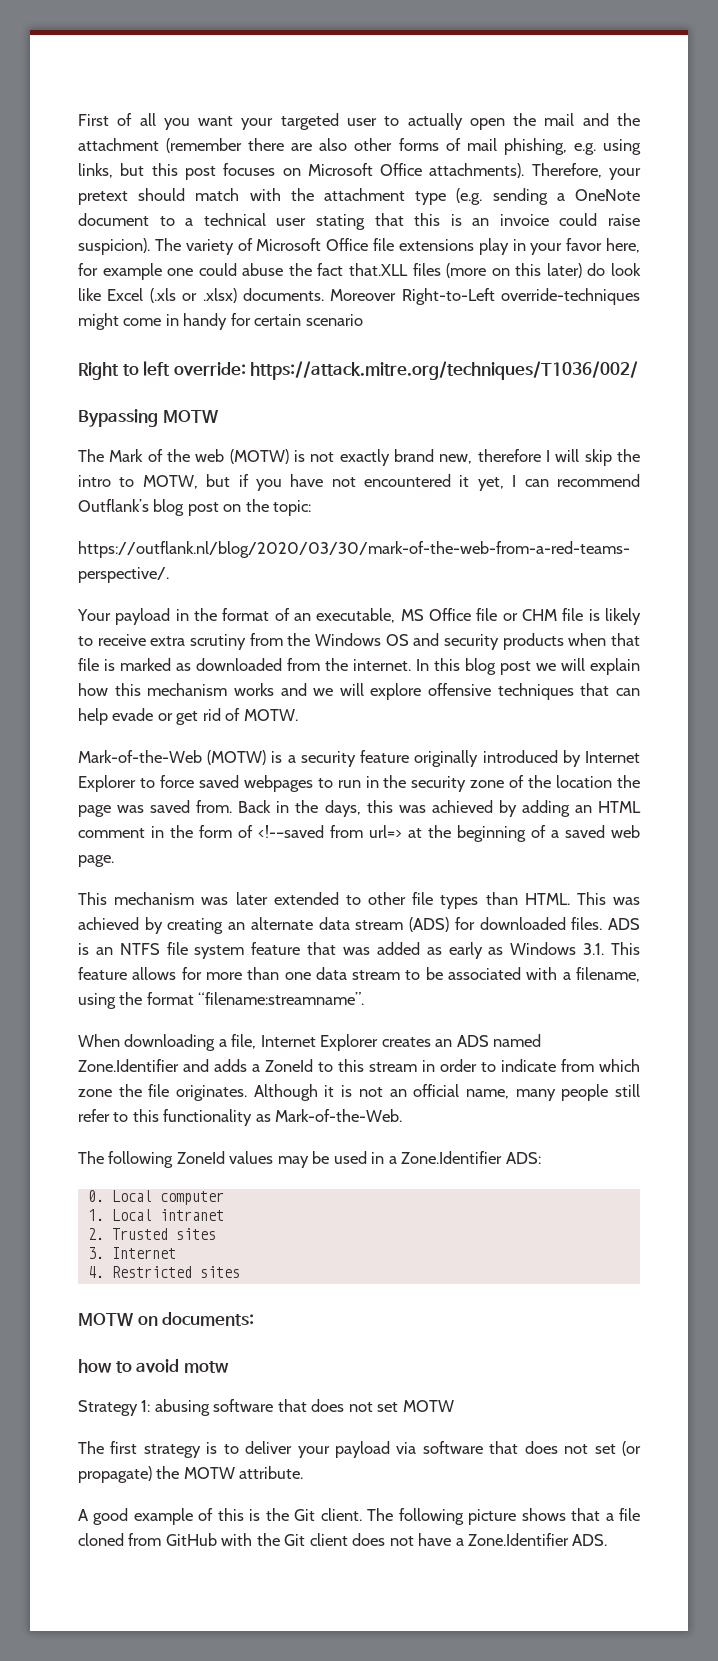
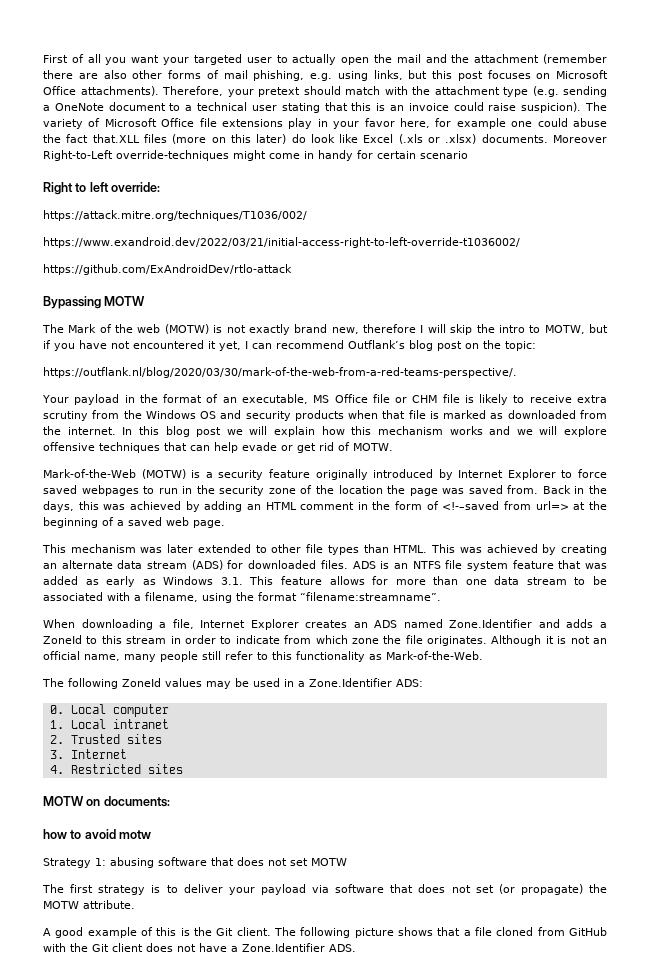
- Right to left override: https://attack.mitre.org/techniques/T1036/002/
+ Right to left override:
+ https://attack.mitre.org/techniques/T1036/002/
+ https://www.exandroid.dev/2022/03/21/initial-access-right-to-left-override-t1036002/
+ https://github.com/ExAndroidDev/rtlo-attack

